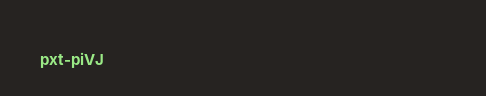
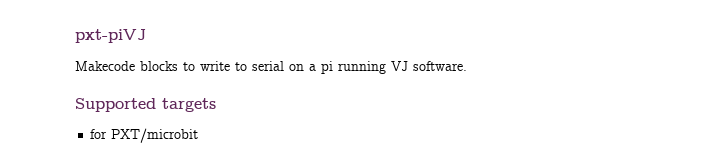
+ Makecode blocks to write to serial on a pi running VJ software.
+ Supported targets
+ for PXT/microbit

